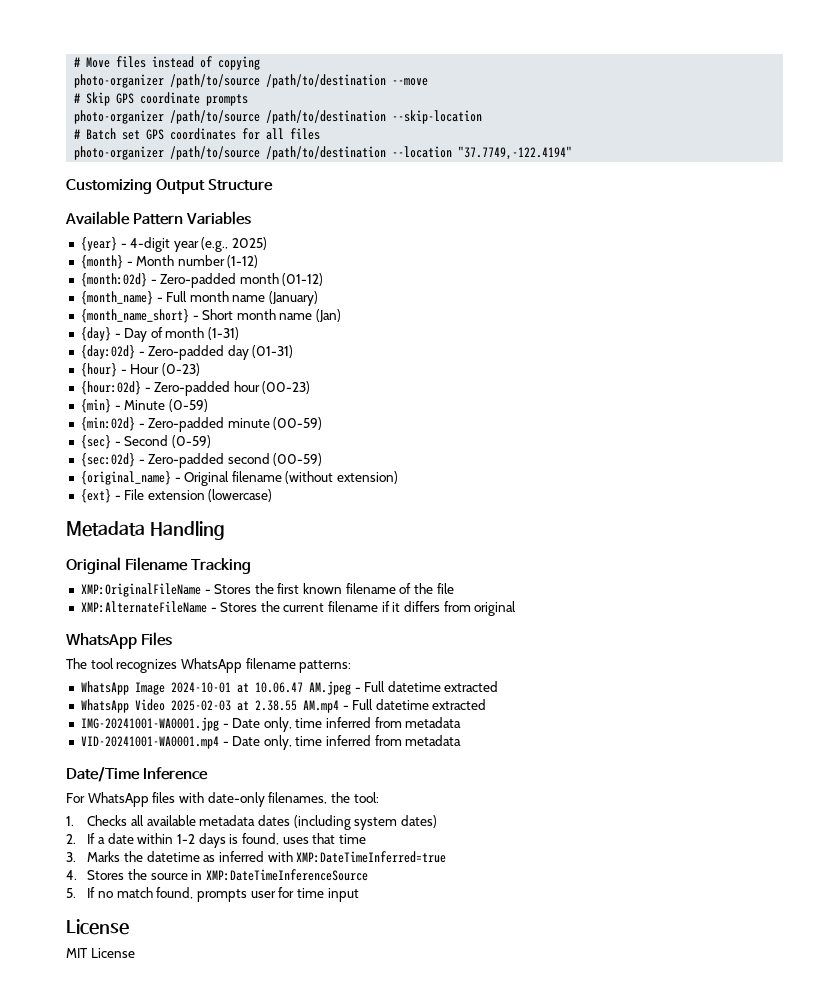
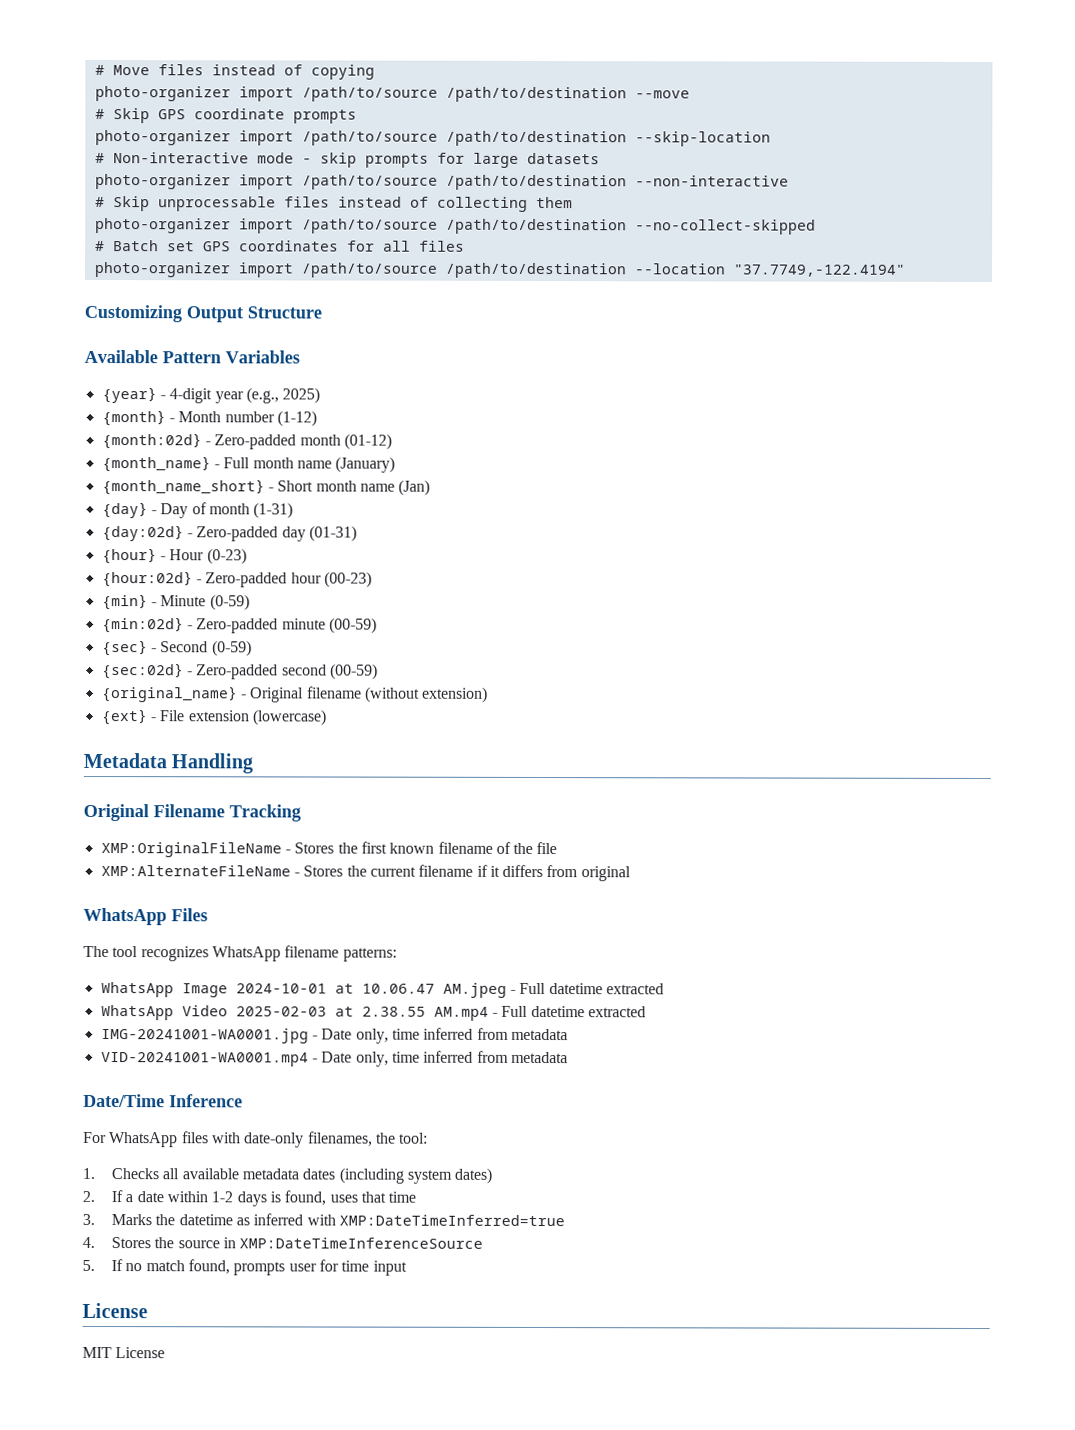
- photo-organizer /path/to/source /path/to/destination --move
+ photo-organizer import /path/to/source /path/to/destination --move
- photo-organizer /path/to/source /path/to/destination --skip-location
+ photo-organizer import /path/to/source /path/to/destination --skip-location
+ # Non-interactive mode - skip prompts for large datasets
+ photo-organizer import /path/to/source /path/to/destination --non-interactive
+ # Skip unprocessable files instead of collecting them
+ photo-organizer import /path/to/source /path/to/destination --no-collect-skipped
- photo-organizer /path/to/source /path/to/destination --location "37.7749,-122.4194"
+ photo-organizer import /path/to/source /path/to/destination --location "37.7749,-122.4194"

